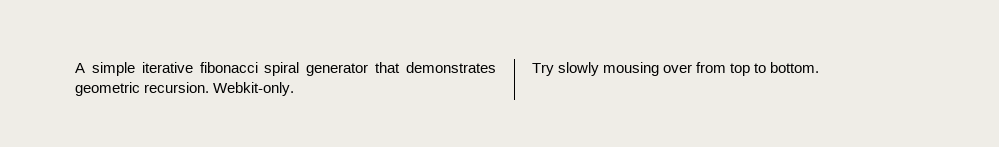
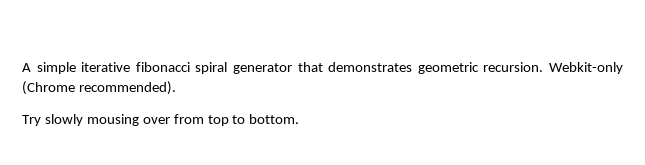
- Webkit-only.
+ Webkit-only (Chrome recommended).

